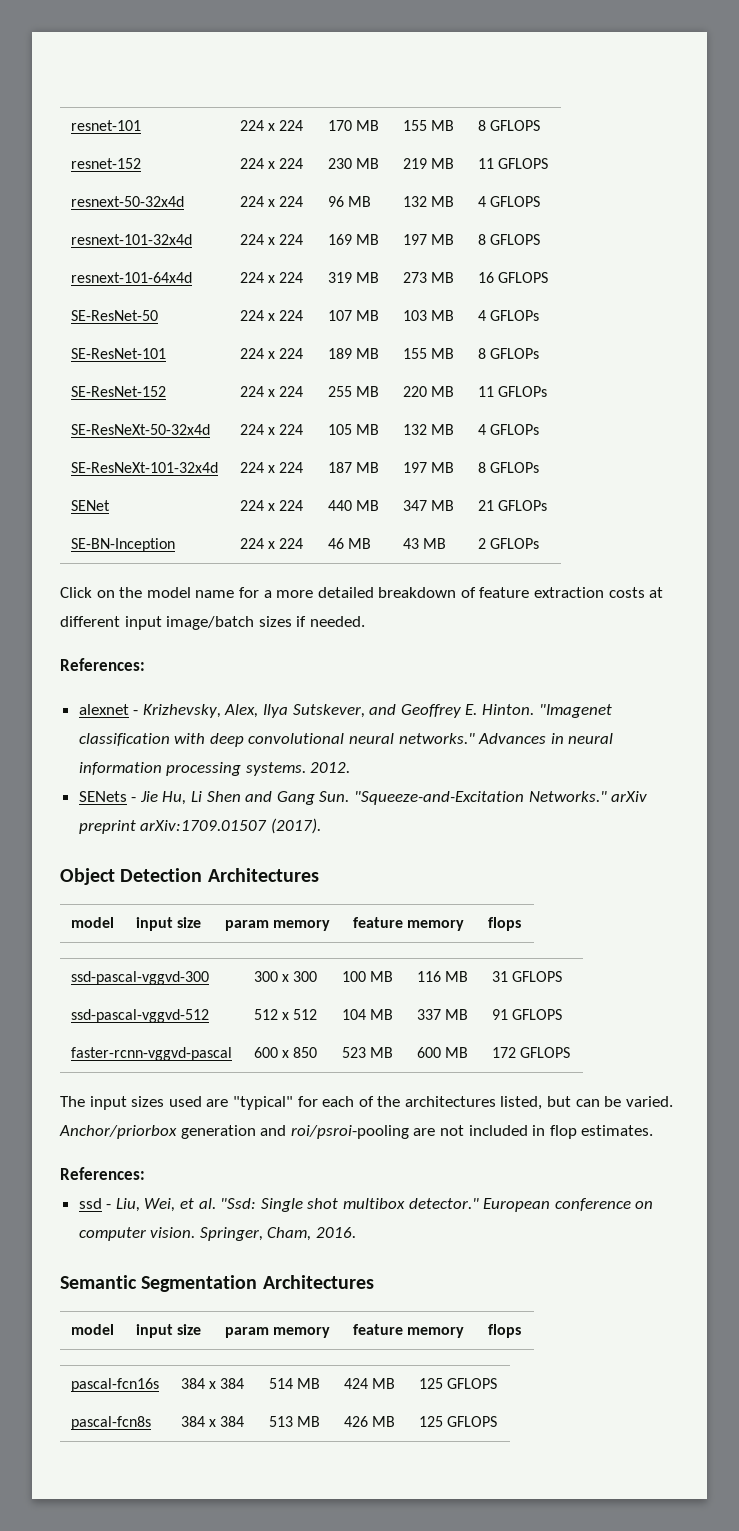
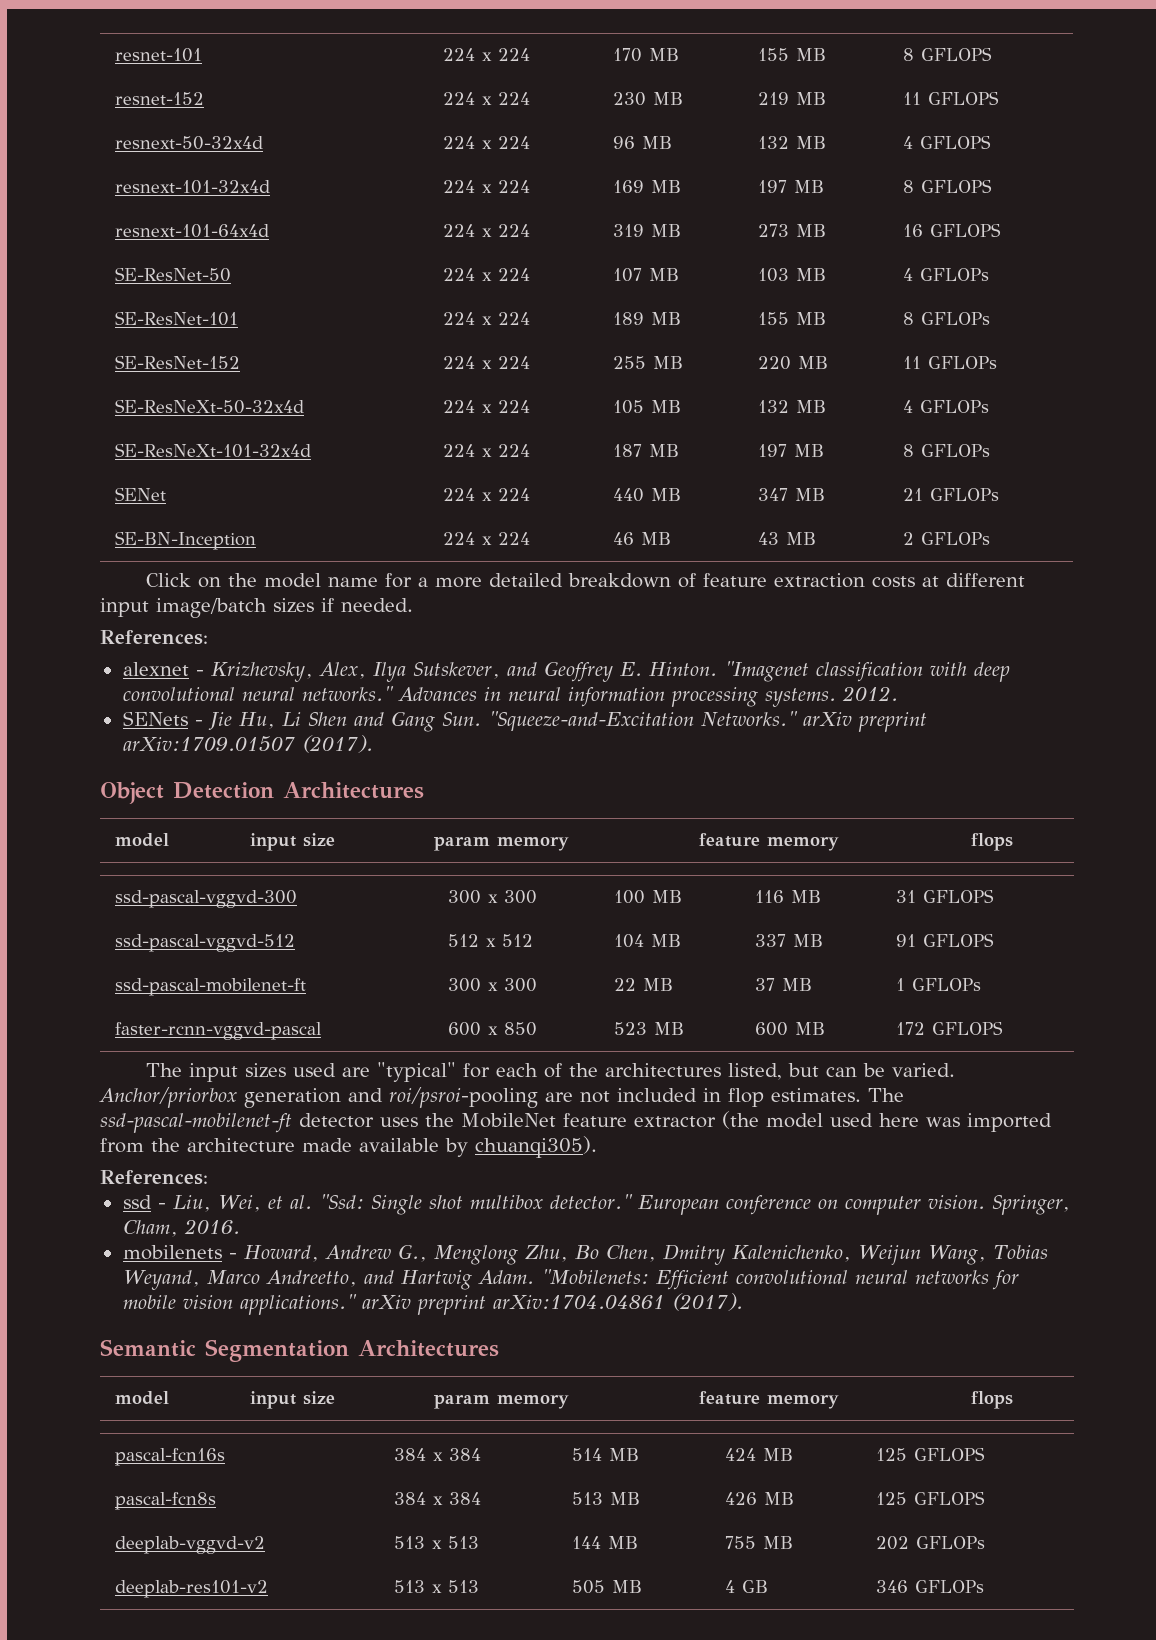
+ ssd-pascal-mobilenet-ft | 300 x 300 | 22 MB | 37 MB | 1 GFLOPs
+ The ssd-pascal-mobilenet-ft detector uses the MobileNet feature extractor (the model used here was imported from the architecture made available by chuanqi305).
+ mobilenets - Howard, Andrew G., Menglong Zhu, Bo Chen, Dmitry Kalenichenko, Weijun Wang, Tobias Weyand, Marco Andreetto, and Hartwig Adam. "Mobilenets: Efficient convolutional neural networks for mobile vision applications." arXiv preprint arXiv:1704.04861 (2017).
+ deeplab-vggvd-v2 | 513 x 513 | 144 MB | 755 MB | 202 GFLOPs
+ deeplab-res101-v2 | 513 x 513 | 505 MB | 4 GB | 346 GFLOPs

